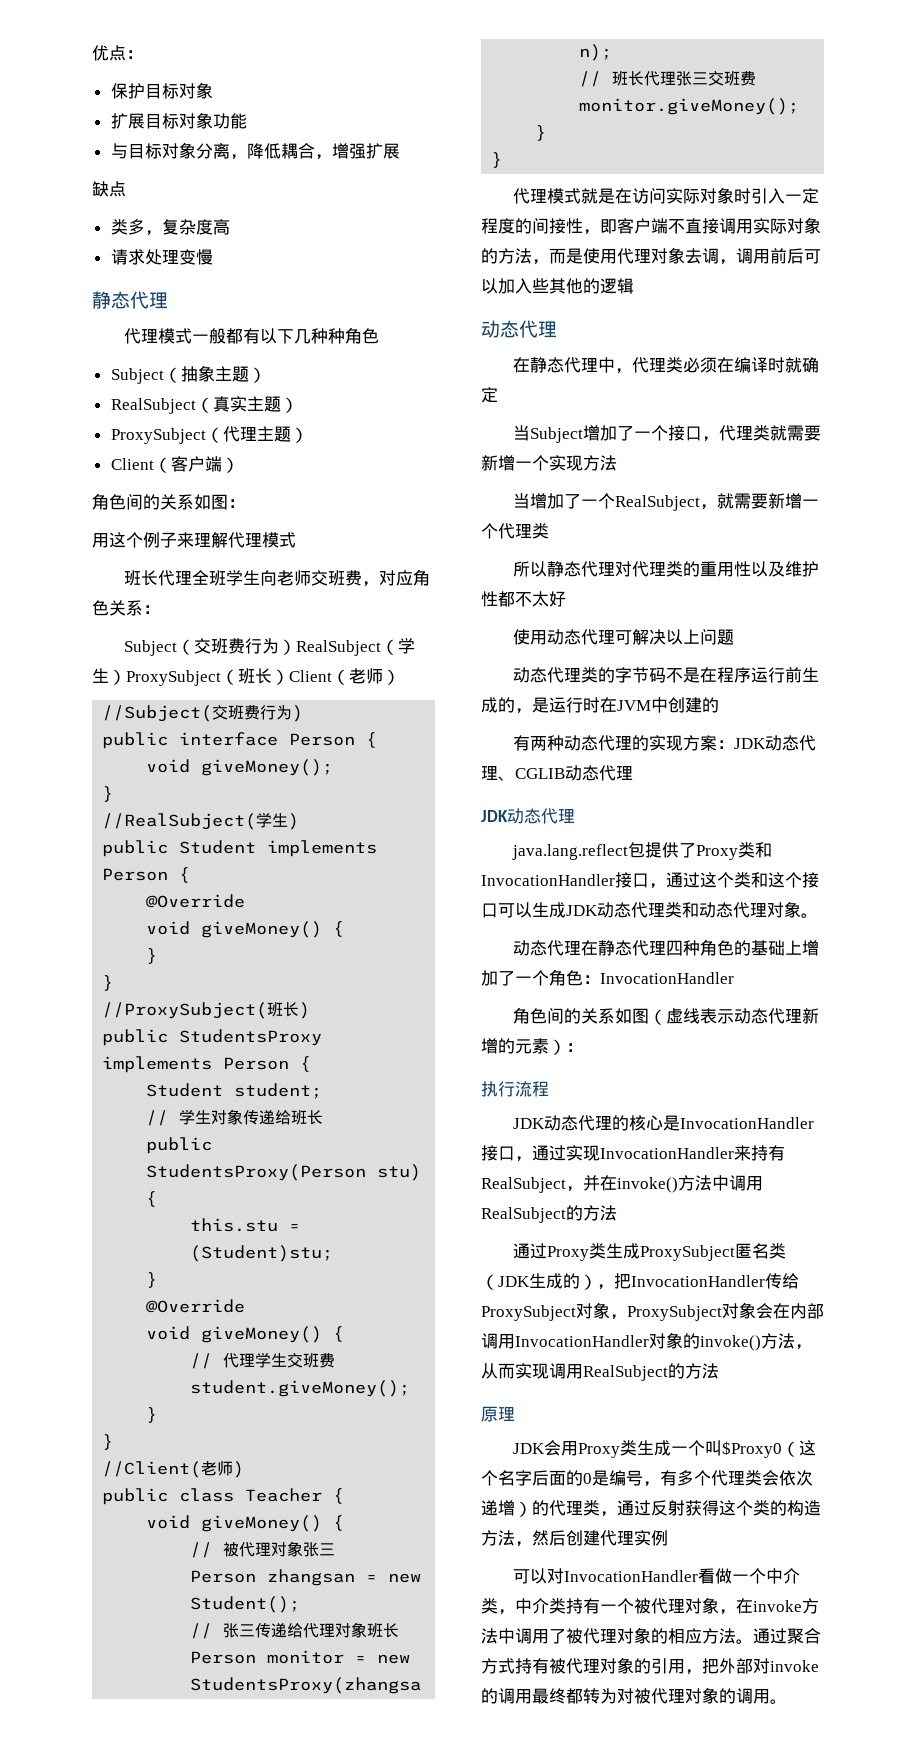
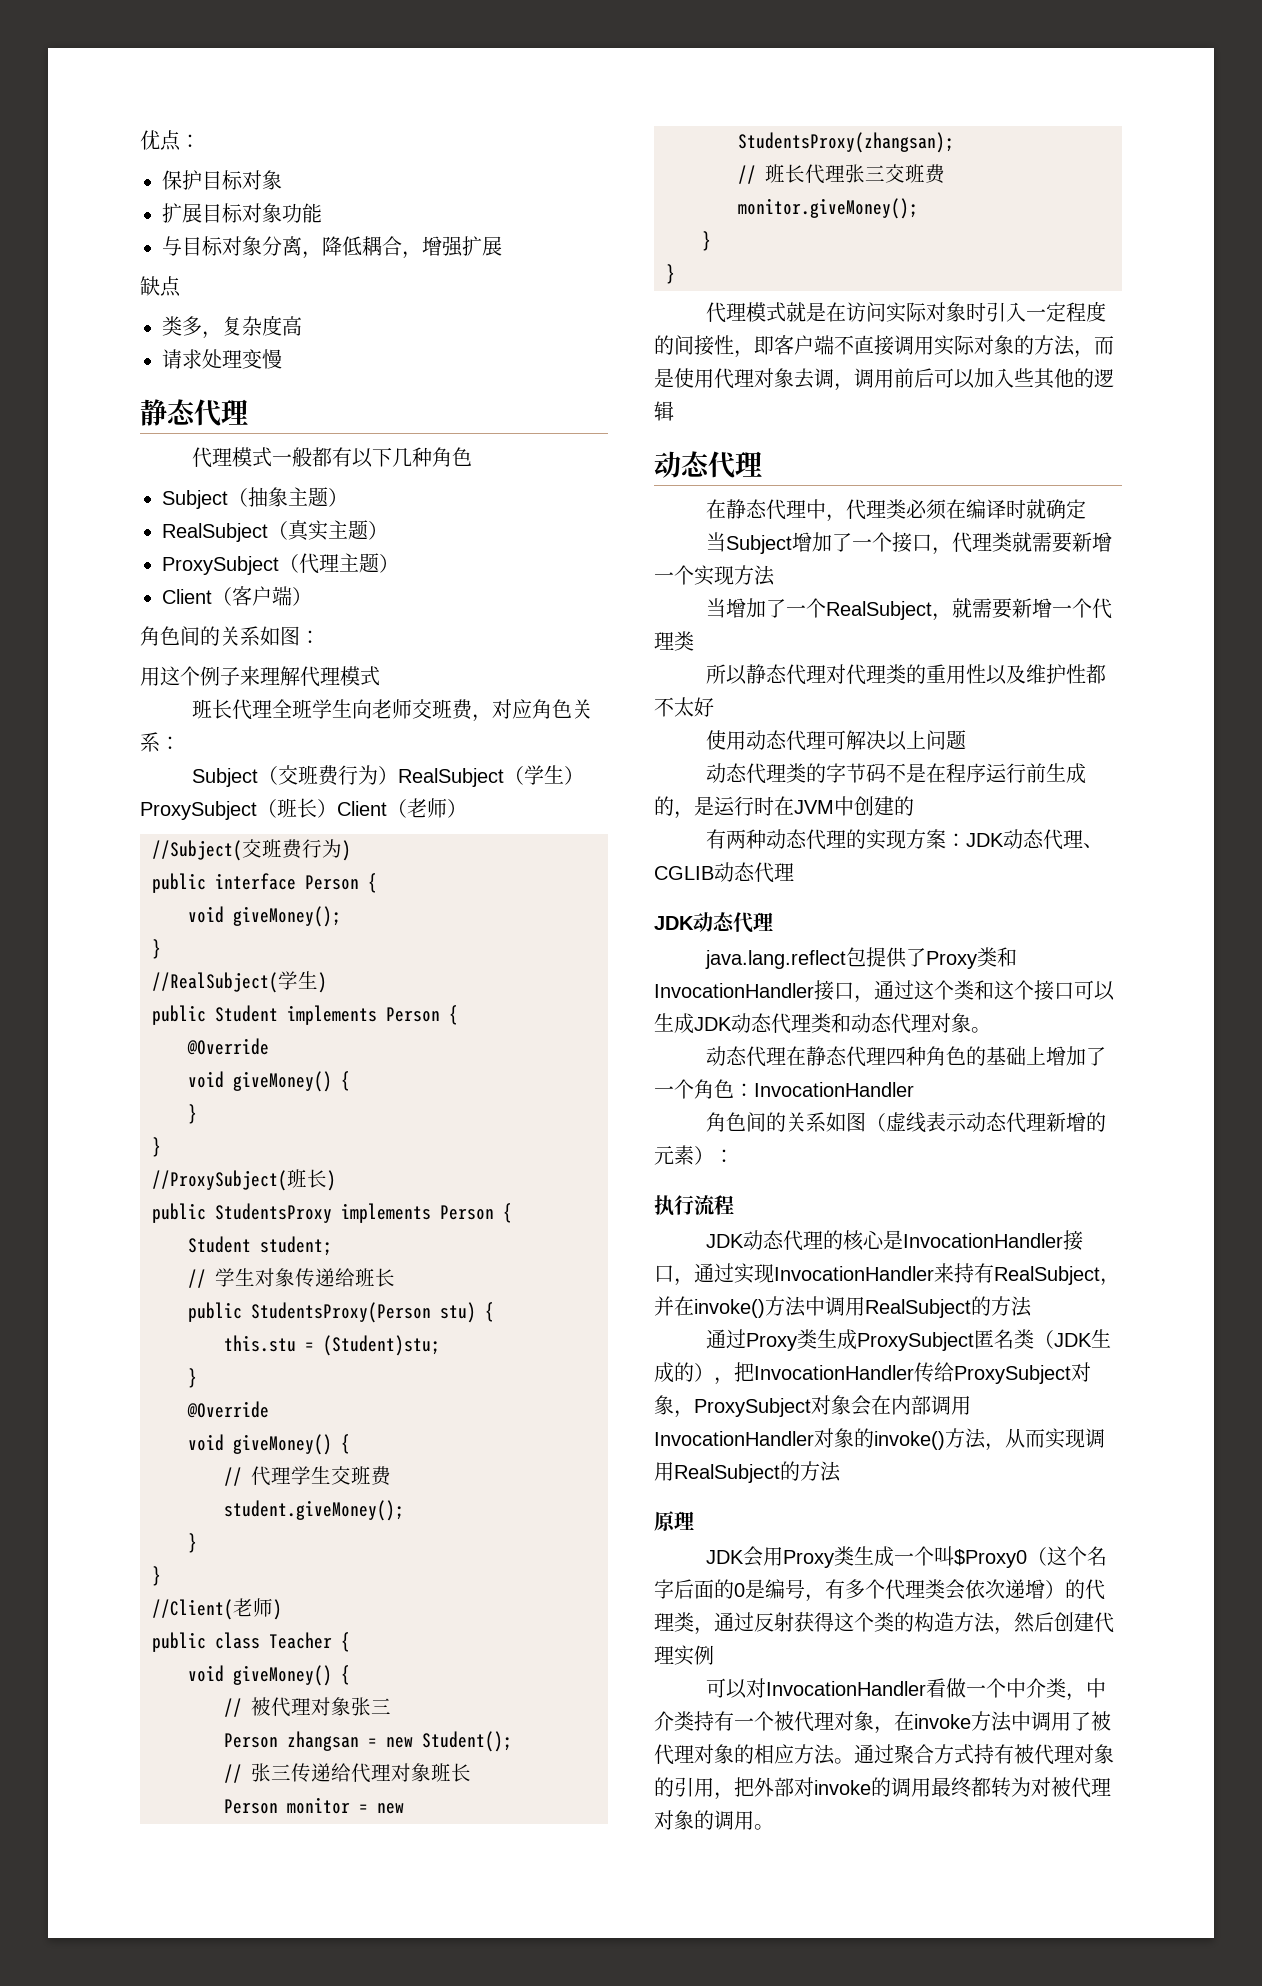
- 代理模式一般都有以下几种种角色
+ 代理模式一般都有以下几种角色

